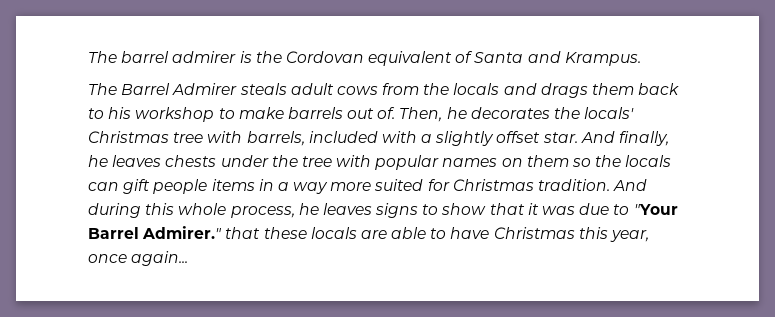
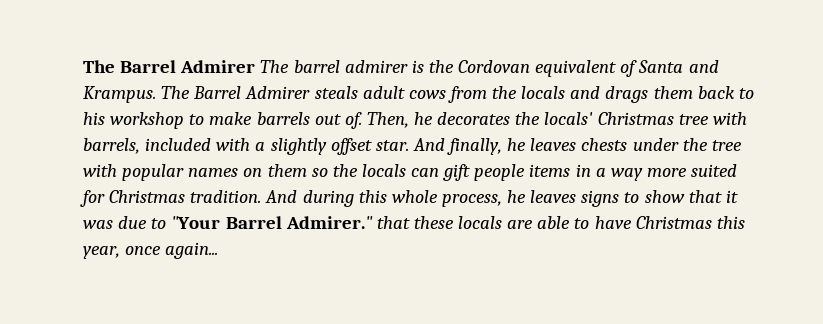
- The barrel admirer is the Cordovan equivalent of Santa and Krampus.
- The Barrel Admirer steals adult cows from the locals and drags them back to his workshop to make barrels out of.
+ The Barrel Admirer The barrel admirer is the Cordovan equivalent of Santa and Krampus. The Barrel Admirer steals adult cows from the locals and drags them back to his workshop to make barrels out of.

